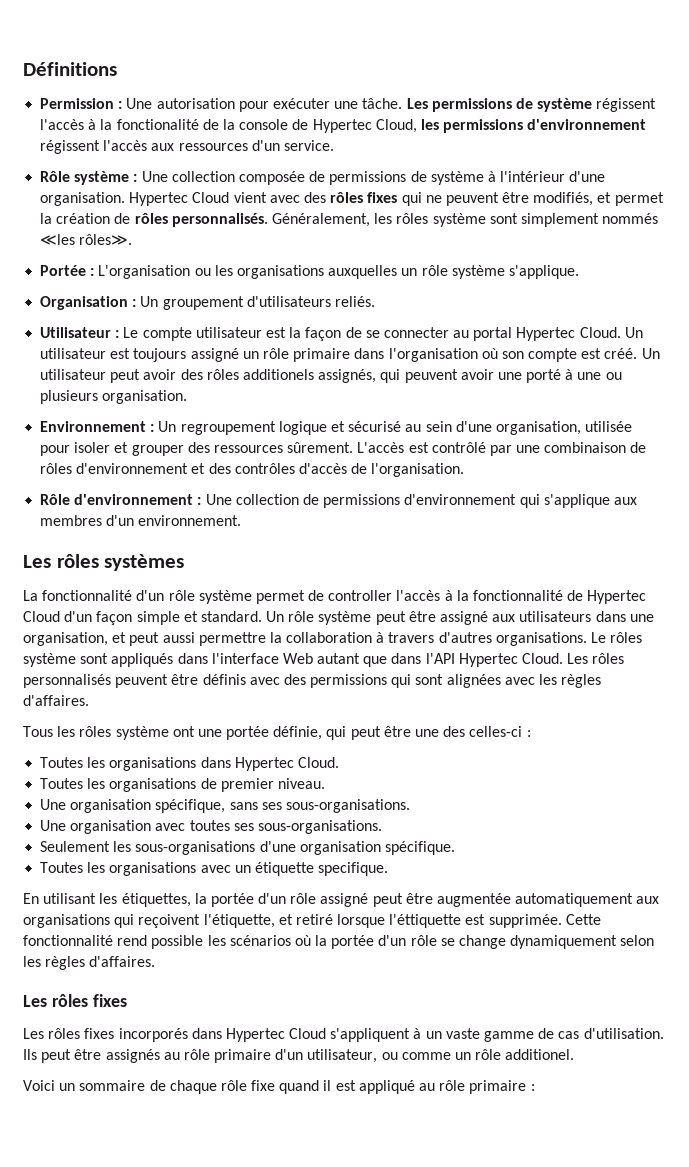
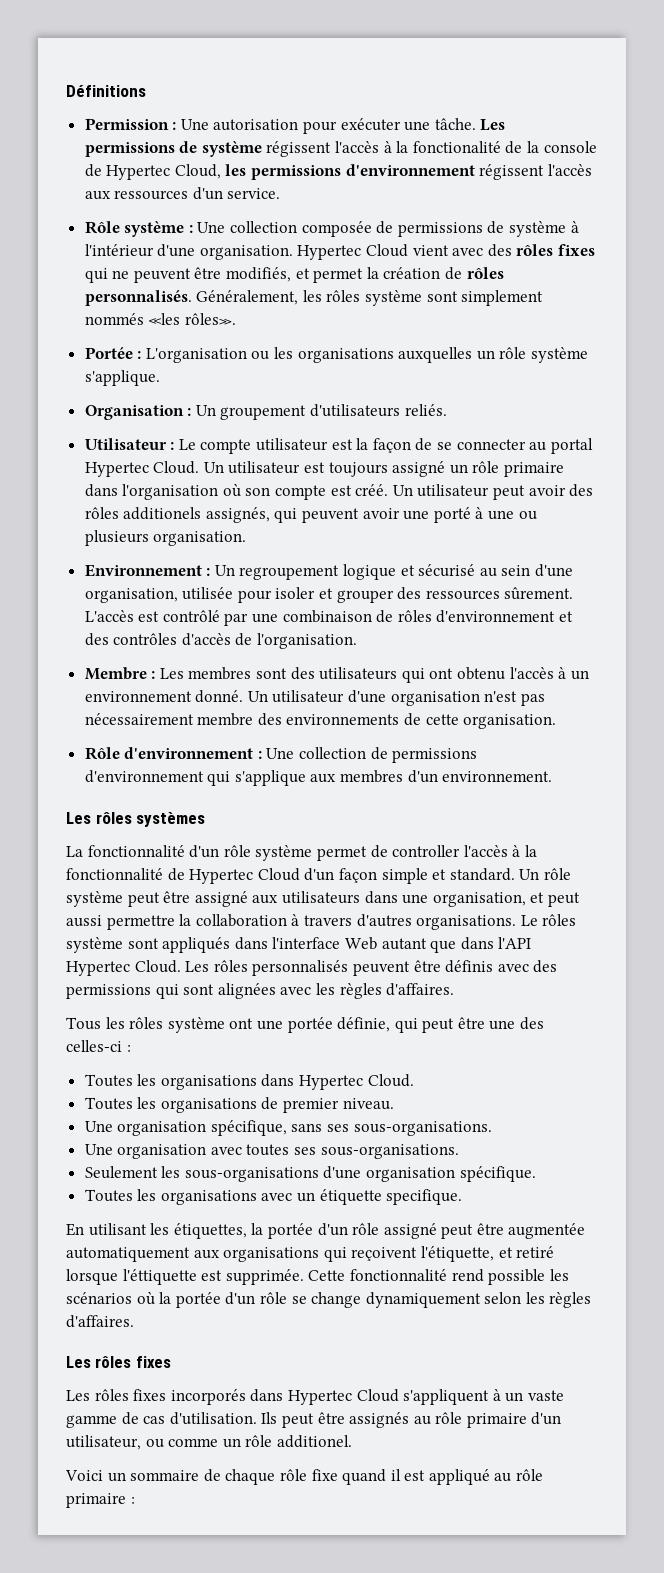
+ Membre : Les membres sont des utilisateurs qui ont obtenu l'accès à un environnement donné. Un utilisateur d'une organisation n'est pas nécessairement membre des environnements de cette organisation.

